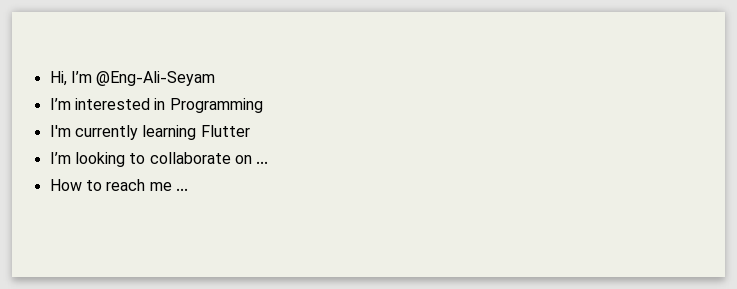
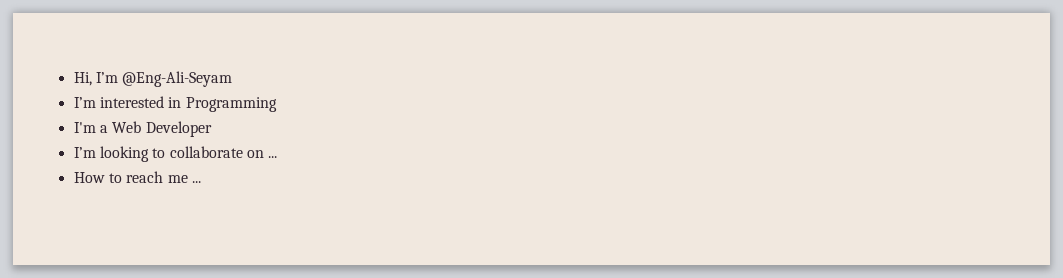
- I'm currently learning Flutter
+ I'm a Web Developer

